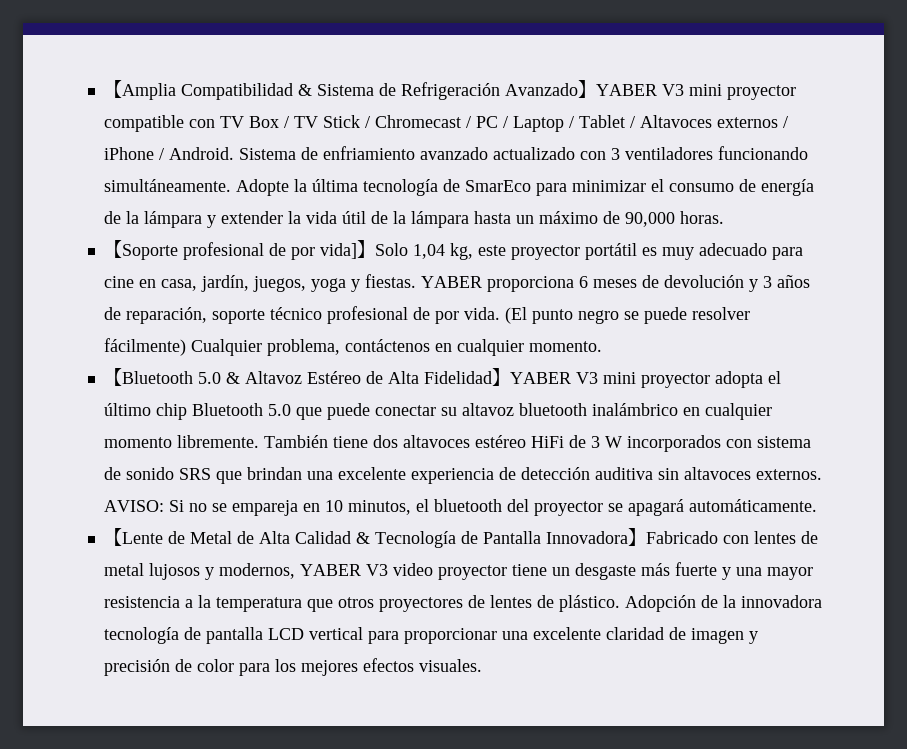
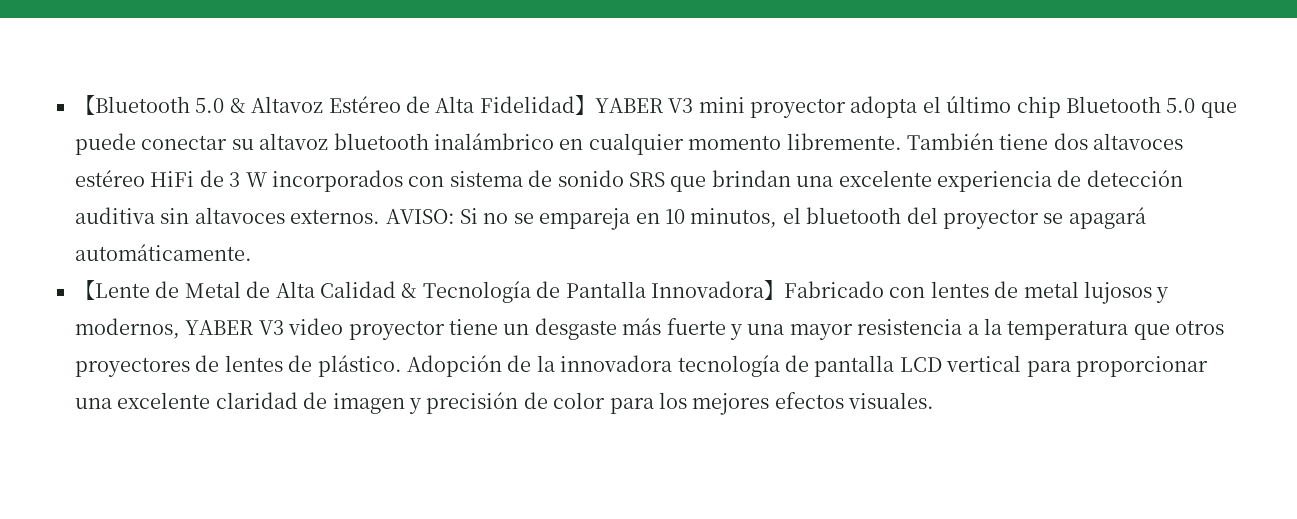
- 【Amplia Compatibilidad & Sistema de Refrigeración Avanzado】YABER V3 mini proyector compatible con TV Box / TV Stick / Chromecast / PC / Laptop / Tablet / Altavoces externos / iPhone / Android. Sistema de enfriamiento avanzado actualizado con 3 ventiladores funcionando simultáneamente. Adopte la última tecnología de SmarEco para minimizar el consumo de energía de la lámpara y extender la vida útil de la lámpara hasta un máximo de 90,000 horas.
- 【Soporte profesional de por vida]】Solo 1,04 kg, este proyector portátil es muy adecuado para cine en casa, jardín, juegos, yoga y fiestas. YABER proporciona 6 meses de devolución y 3 años de reparación, soporte técnico profesional de por vida. (El punto negro se puede resolver fácilmente) Cualquier problema, contáctenos en cualquier momento.

